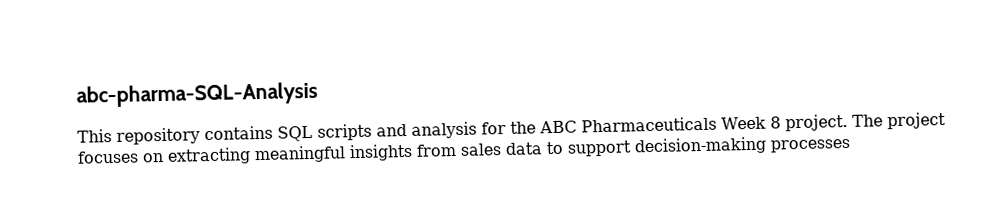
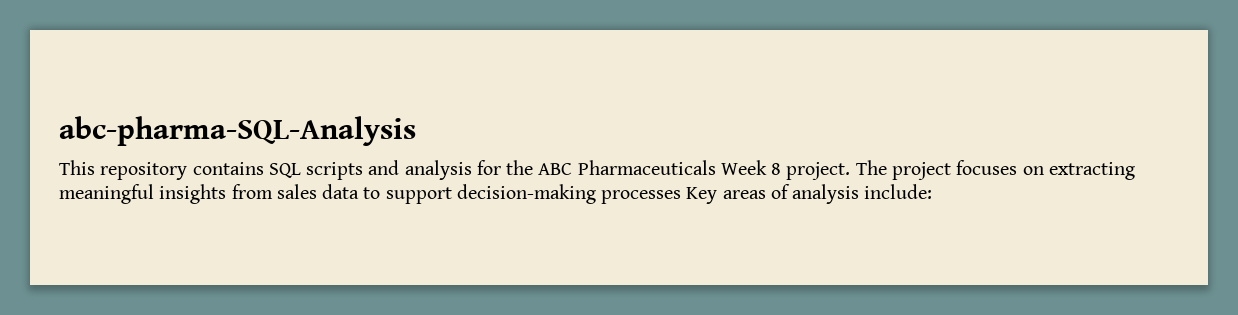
- The project focuses on extracting meaningful insights from sales data to support decision-making processes
+ The project focuses on extracting meaningful insights from sales data to support decision-making processes Key areas of analysis include:

